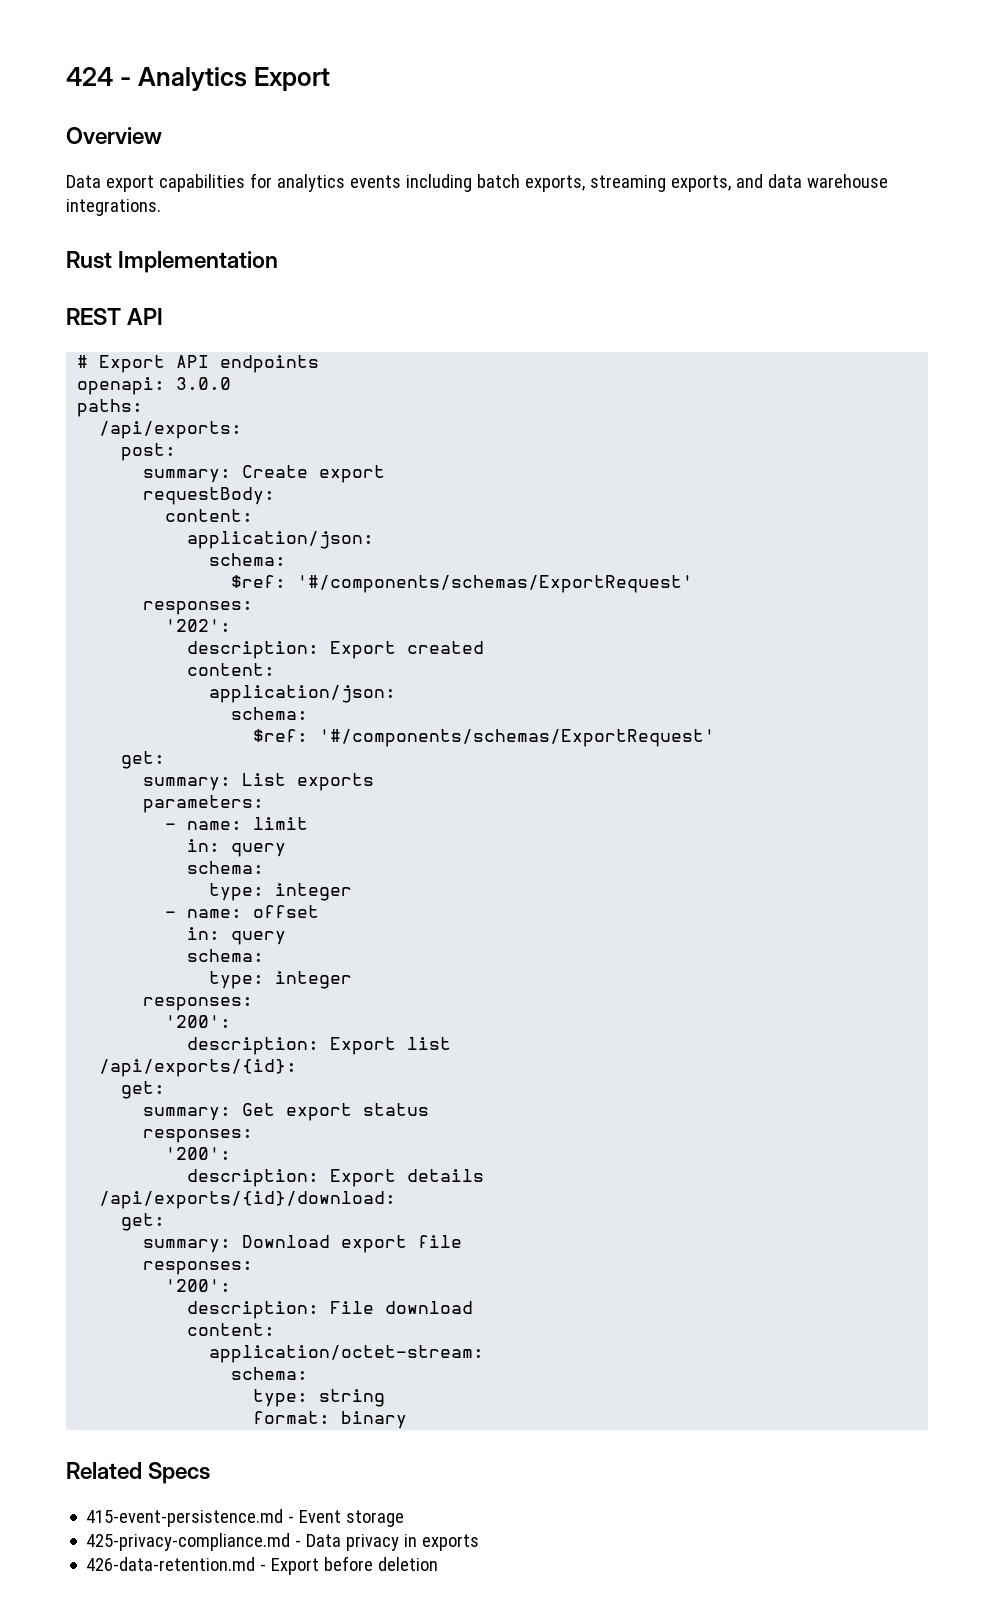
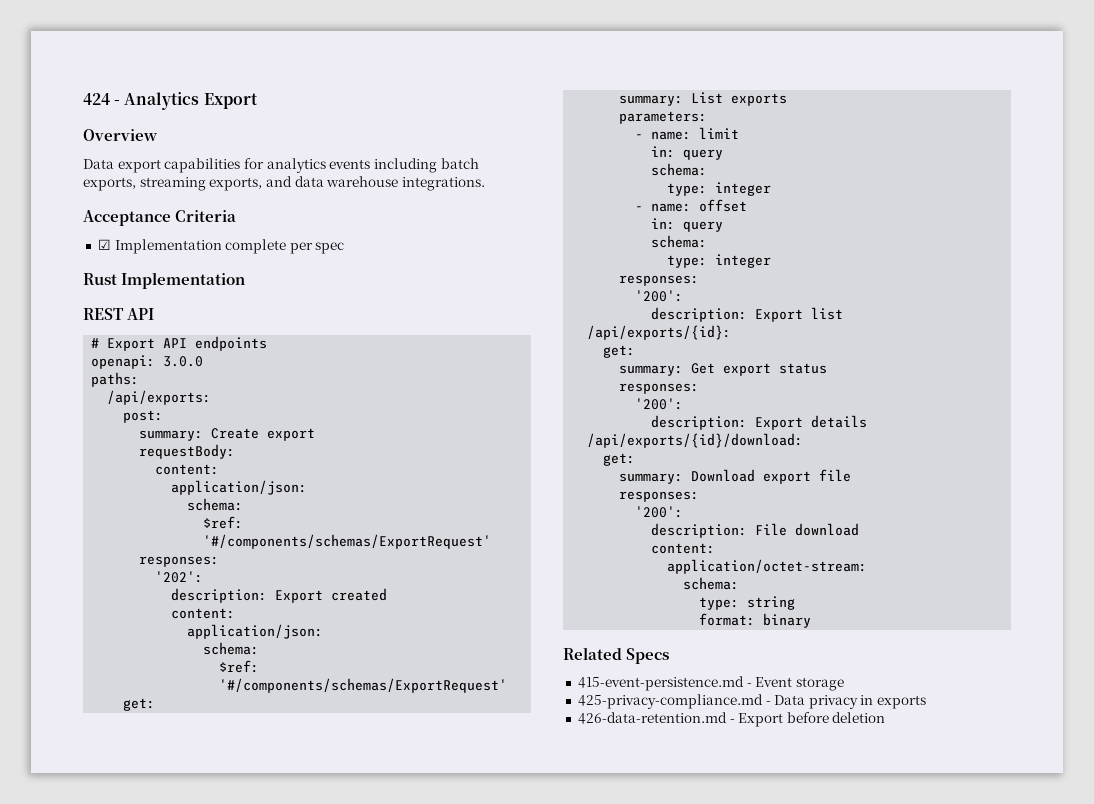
+ Acceptance Criteria
+ ☑ Implementation complete per spec

